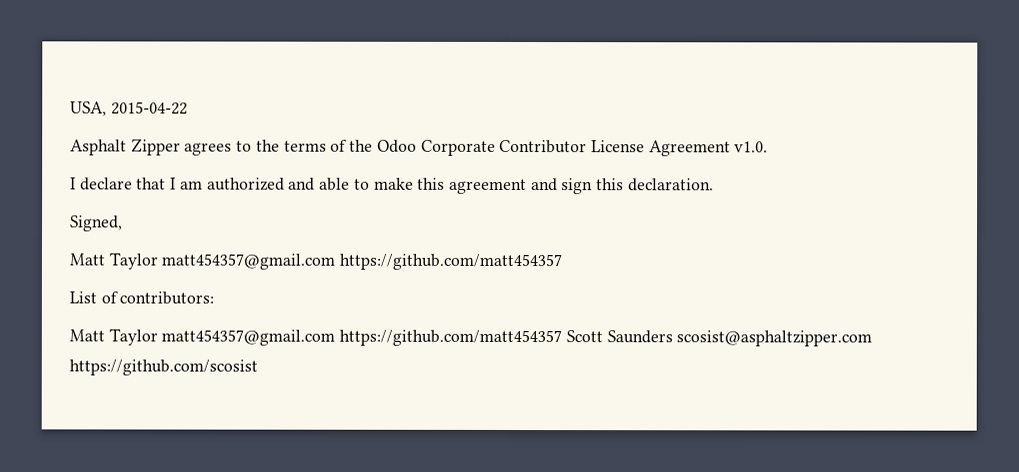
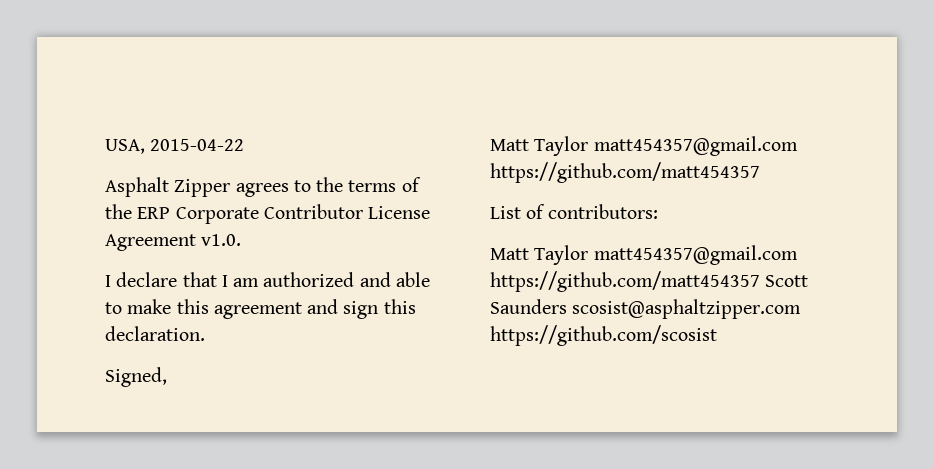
- Asphalt Zipper agrees to the terms of the Odoo Corporate Contributor License Agreement v1.0.
+ Asphalt Zipper agrees to the terms of the ERP Corporate Contributor License Agreement v1.0.

